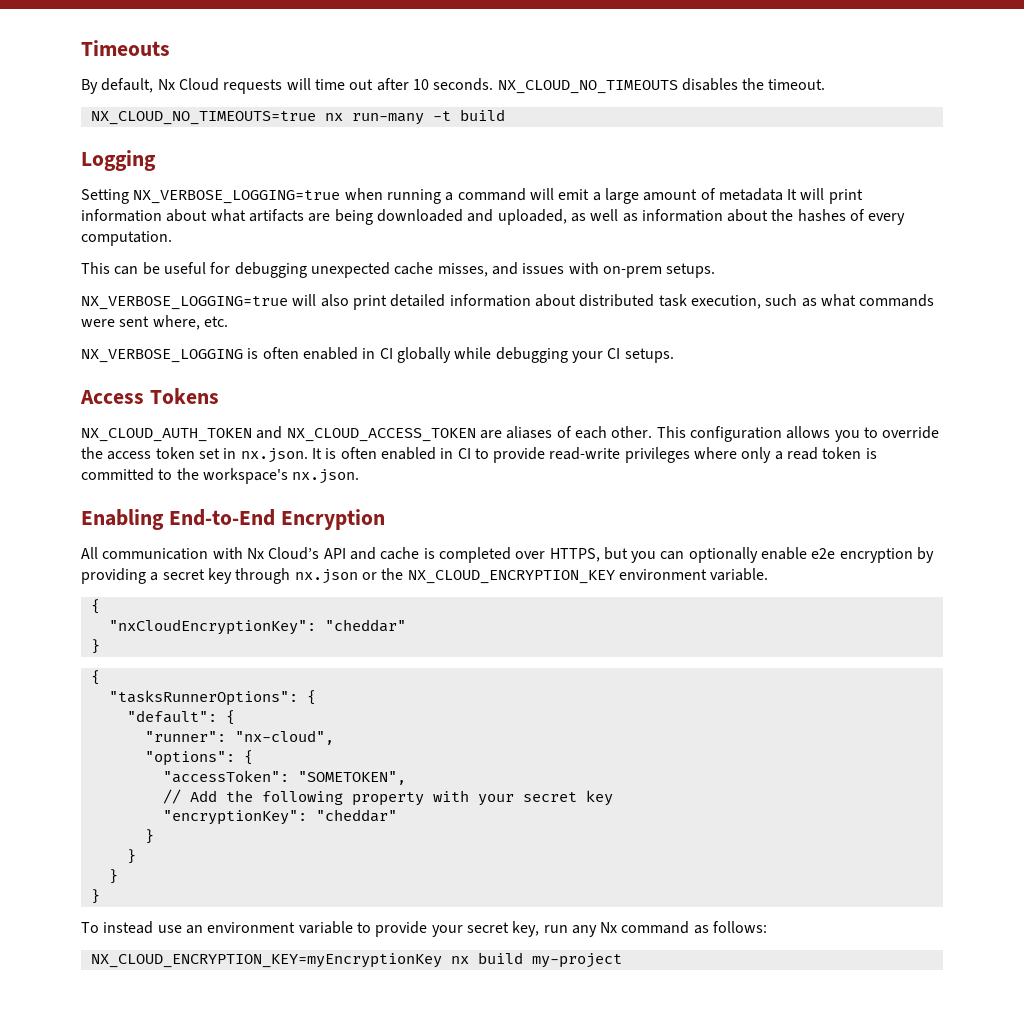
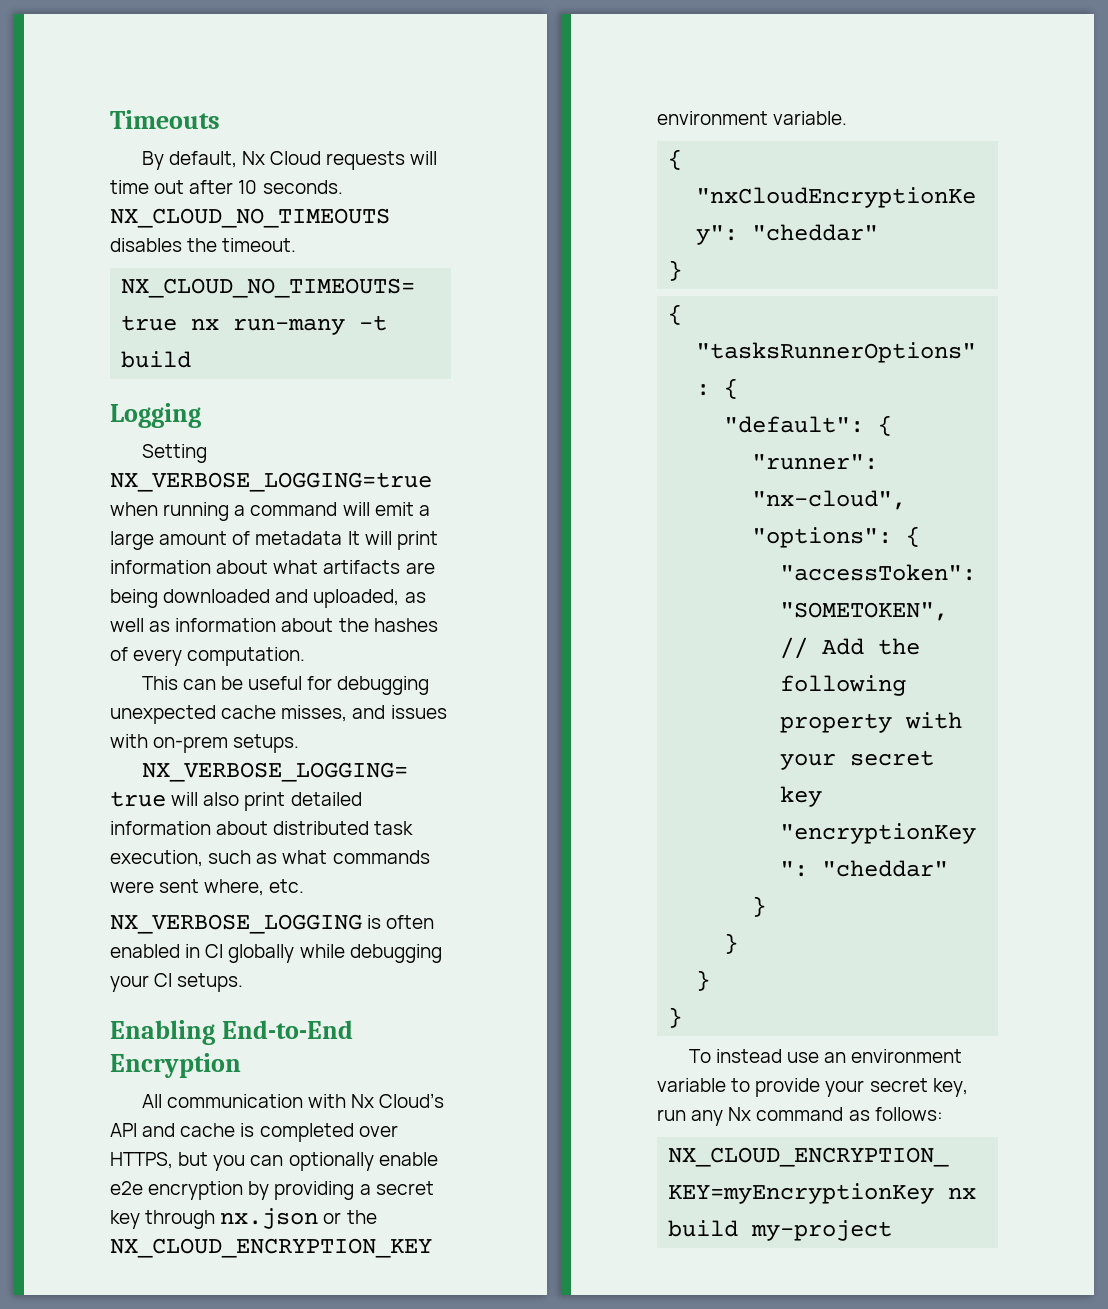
- Access Tokens
- NX_CLOUD_AUTH_TOKEN and NX_CLOUD_ACCESS_TOKEN are aliases of each other. This configuration allows you to override the access token set in nx.json. It is often enabled in CI to provide read-write privileges where only a read token is committed to the workspace's nx.json.

